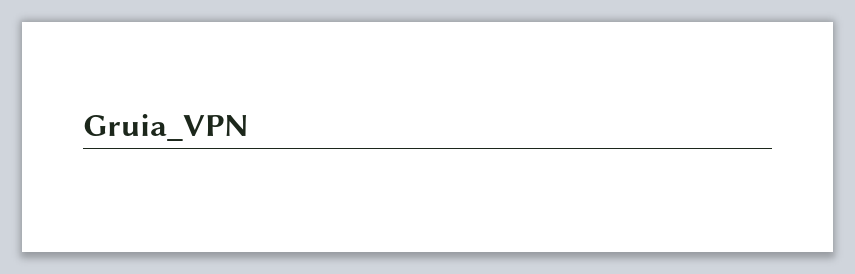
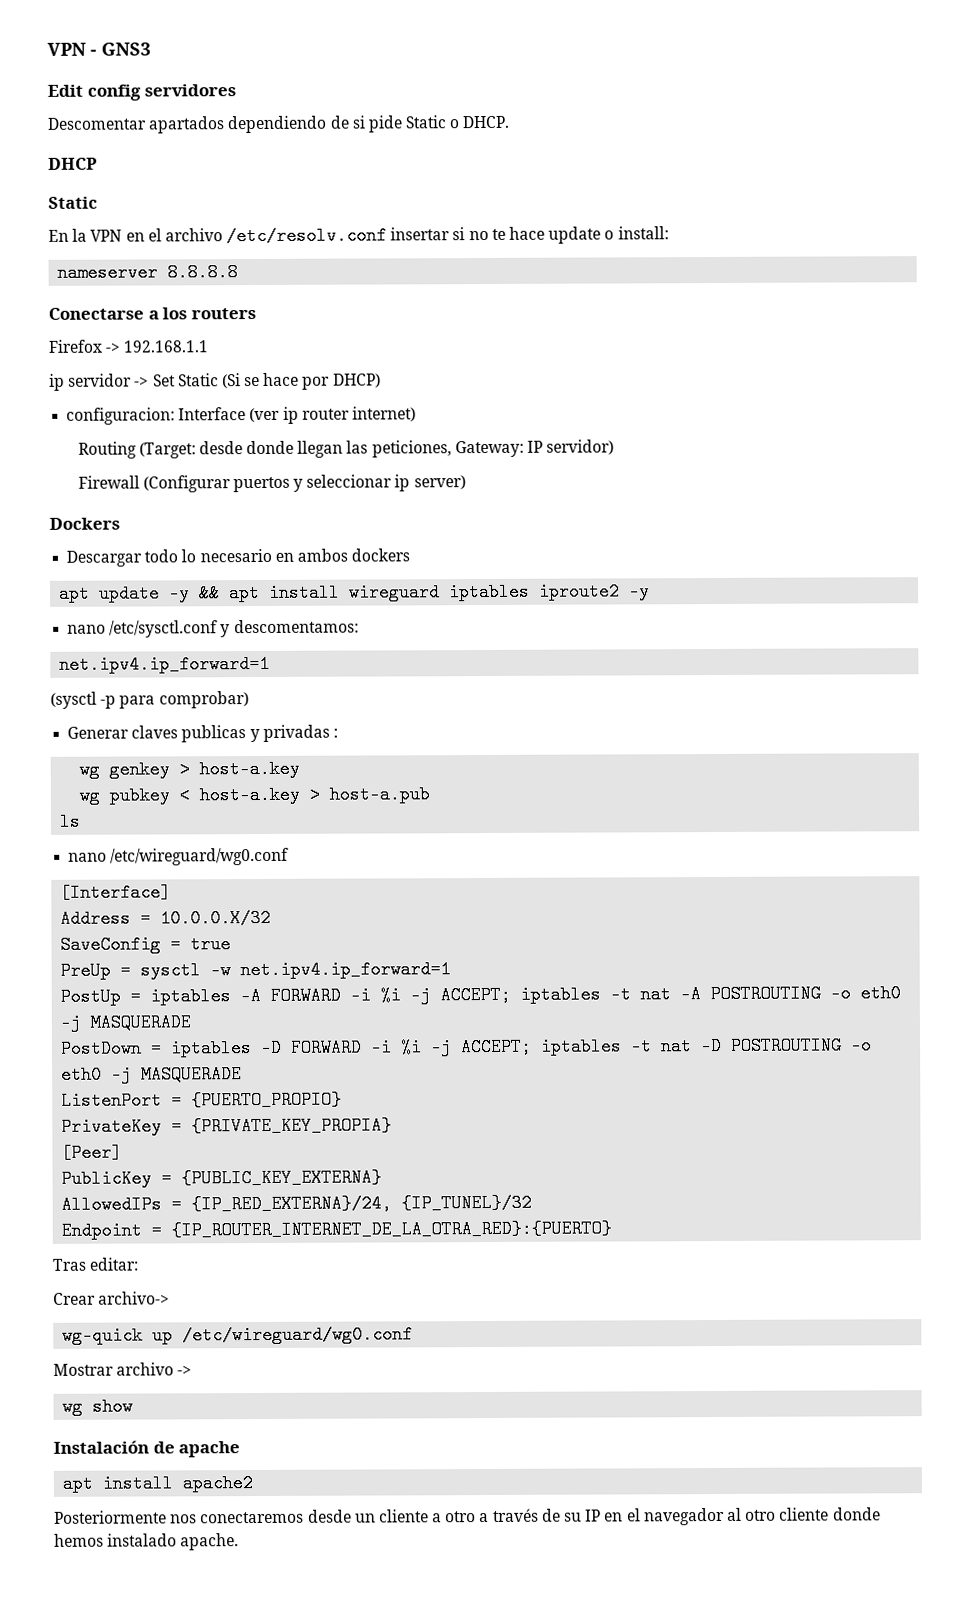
- Gruia_VPN
+ VPN - GNS3
+ Edit config servidores
+ Descomentar apartados dependiendo de si pide Static o DHCP.
+ DHCP
+ Static
+ En la VPN en el archivo /etc/resolv.conf insertar si no te hace update o install:
+ nameserver 8.8.8.8
+ Conectarse a los routers
+ Firefox -> 192.168.1.1
+ ip servidor -> Set Static (Si se hace por DHCP)
+ configuracion: Interface (ver ip router internet)
+ Routing (Target: desde donde llegan las peticiones, Gateway: IP servidor)
+ Firewall (Configurar puertos y seleccionar ip server)
+ Dockers
+ Descargar todo lo necesario en ambos dockers
+ apt update -y && apt install wireguard iptables iproute2 -y
+ nano /etc/sysctl.conf y descomentamos:
+ net.ipv4.ip_forward=1
+ (sysctl -p para comprobar)
+ Generar claves publicas y privadas :
+ wg genkey > host-a.key
+ wg pubkey < host-a.key > host-a.pub
+ ls
+ nano /etc/wireguard/wg0.conf
+ [Interface]
+ Address = 10.0.0.X/32
+ SaveConfig = true
+ PreUp = sysctl -w net.ipv4.ip_forward=1
+ PostUp = iptables -A FORWARD -i %i -j ACCEPT; iptables -t nat -A POSTROUTING -o eth0 -j MASQUERADE
+ PostDown = iptables -D FORWARD -i %i -j ACCEPT; iptables -t nat -D POSTROUTING -o eth0 -j MASQUERADE
+ ListenPort = {PUERTO_PROPIO}
+ PrivateKey = {PRIVATE_KEY_PROPIA}
+ [Peer]
+ PublicKey = {PUBLIC_KEY_EXTERNA}
+ AllowedIPs = {IP_RED_EXTERNA}/24, {IP_TUNEL}/32
+ Endpoint = {IP_ROUTER_INTERNET_DE_LA_OTRA_RED}:{PUERTO}
+ Tras editar:
+ Crear archivo->
+ wg-quick up /etc/wireguard/wg0.conf
+ Mostrar archivo ->
+ wg show
+ Instalación de apache
+ apt install apache2
+ Posteriormente nos conectaremos desde un cliente a otro a través de su IP en el navegador al otro cliente donde hemos instalado apache.

